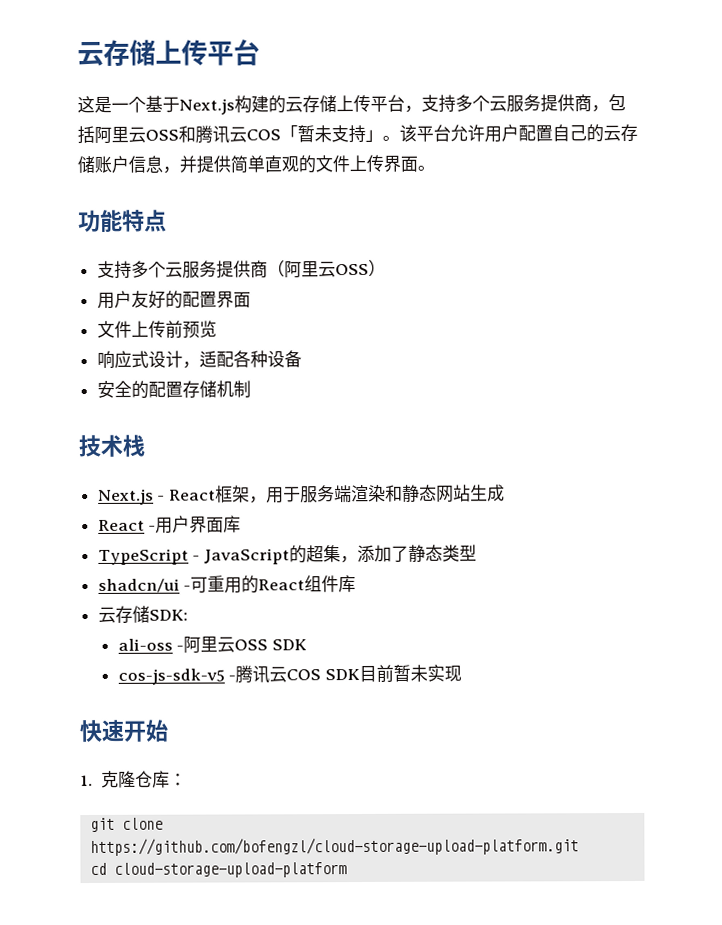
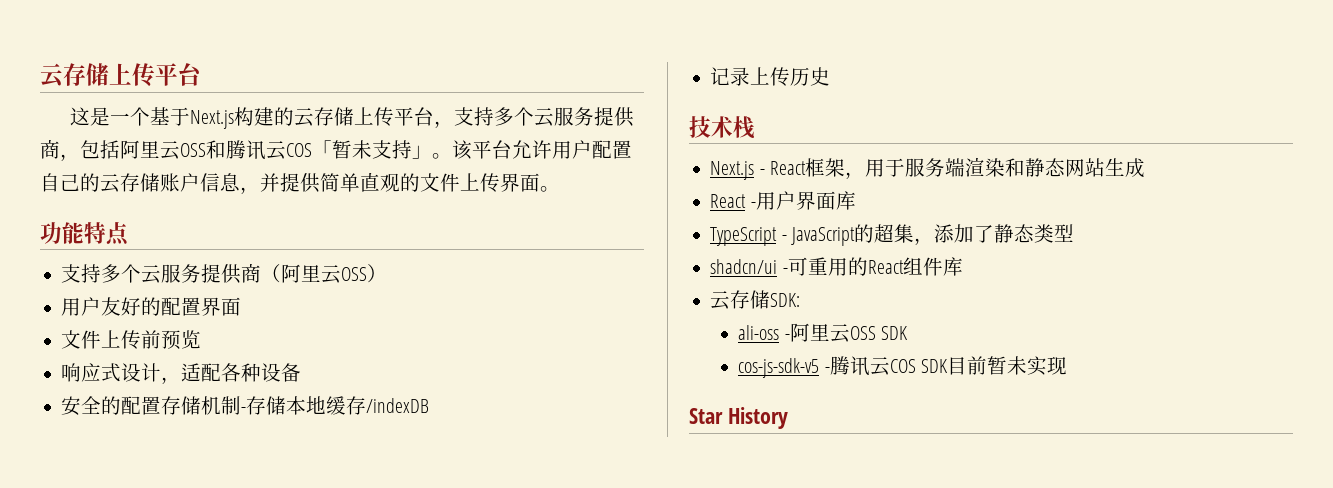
- 安全的配置存储机制
+ 安全的配置存储机制-存储本地缓存/indexDB
+ 记录上传历史
- 快速开始
- 1.克隆仓库：
- git clone https://github.com/bofengzl/cloud-storage-upload-platform.git
- cd cloud-storage-upload-platform
+ Star History

